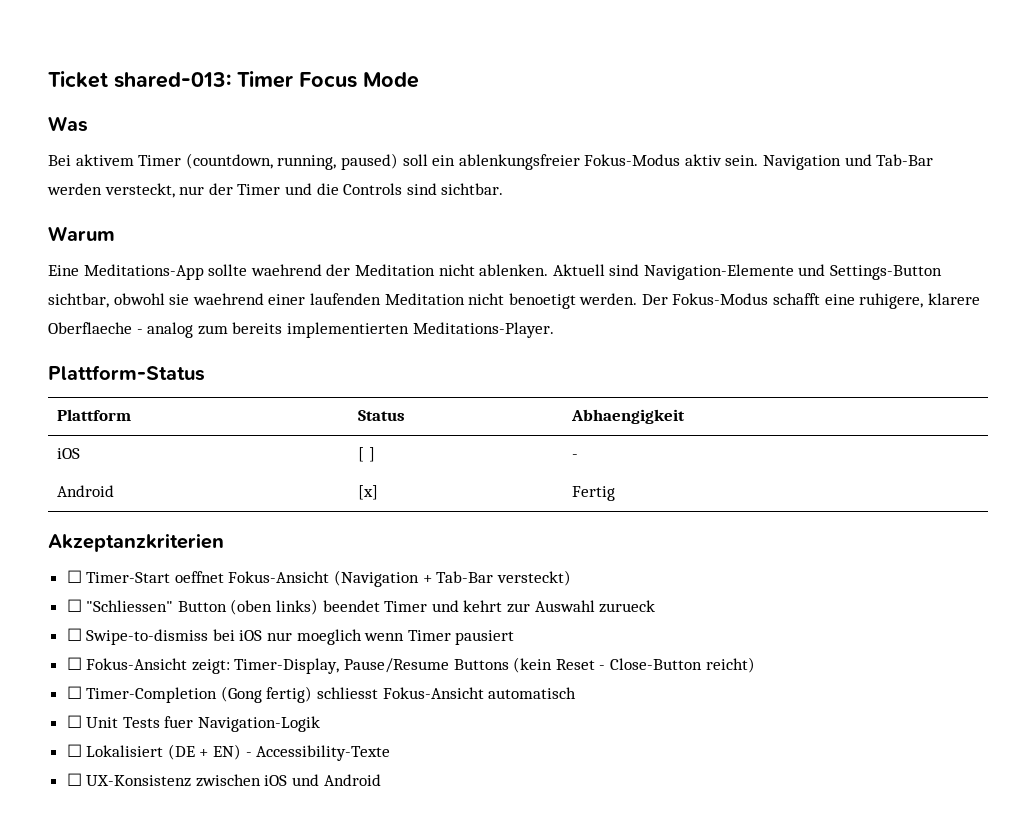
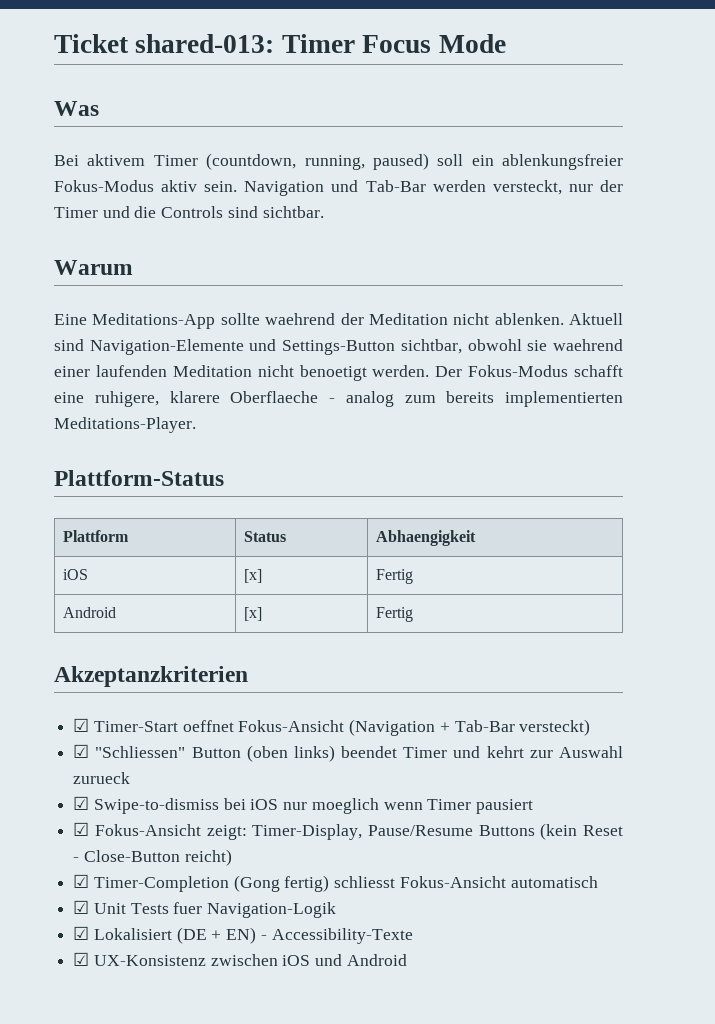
- iOS | [ ] | -
+ iOS | [x] | Fertig
- ☐ Timer-Start oeffnet Fokus-Ansicht (Navigation + Tab-Bar versteckt)
+ ☑ Timer-Start oeffnet Fokus-Ansicht (Navigation + Tab-Bar versteckt)
- ☐ "Schliessen" Button (oben links) beendet Timer und kehrt zur Auswahl zurueck
+ ☑ "Schliessen" Button (oben links) beendet Timer und kehrt zur Auswahl zurueck
- ☐ Swipe-to-dismiss bei iOS nur moeglich wenn Timer pausiert
+ ☑ Swipe-to-dismiss bei iOS nur moeglich wenn Timer pausiert
- ☐ Fokus-Ansicht zeigt: Timer-Display, Pause/Resume Buttons (kein Reset - Close-Button reicht)
+ ☑ Fokus-Ansicht zeigt: Timer-Display, Pause/Resume Buttons (kein Reset - Close-Button reicht)
- ☐ Timer-Completion (Gong fertig) schliesst Fokus-Ansicht automatisch
+ ☑ Timer-Completion (Gong fertig) schliesst Fokus-Ansicht automatisch
- ☐ Unit Tests fuer Navigation-Logik
+ ☑ Unit Tests fuer Navigation-Logik
- ☐ Lokalisiert (DE + EN) - Accessibility-Texte
+ ☑ Lokalisiert (DE + EN) - Accessibility-Texte
- ☐ UX-Konsistenz zwischen iOS und Android
+ ☑ UX-Konsistenz zwischen iOS und Android

